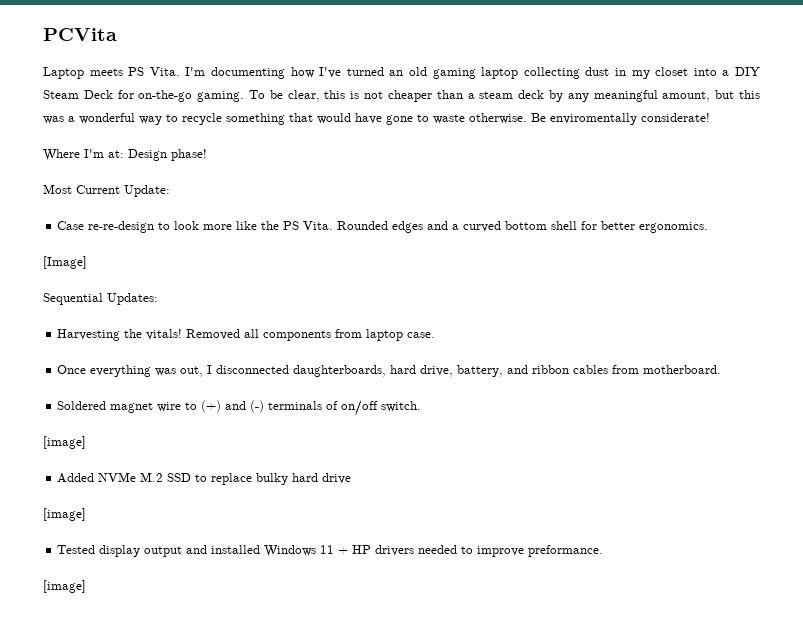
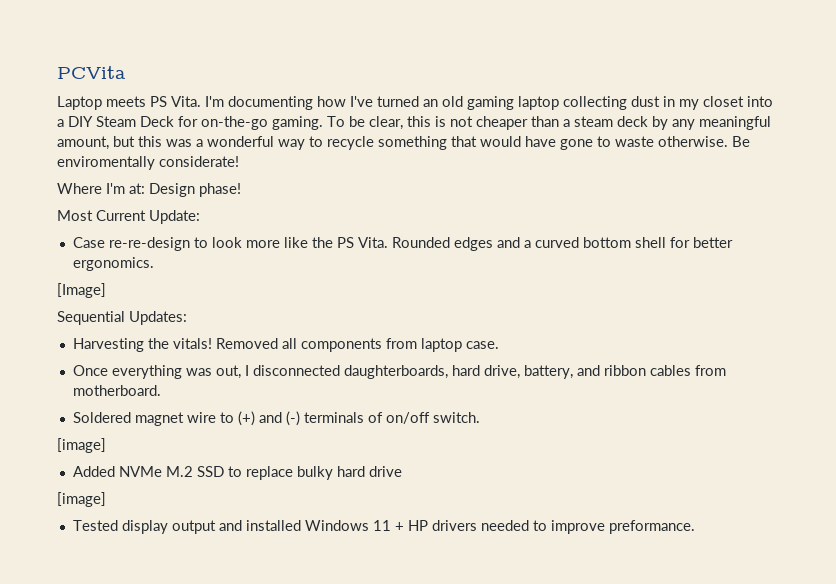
  Tested display output and installed Windows 11 + HP drivers needed to improve preformance.
- [image]

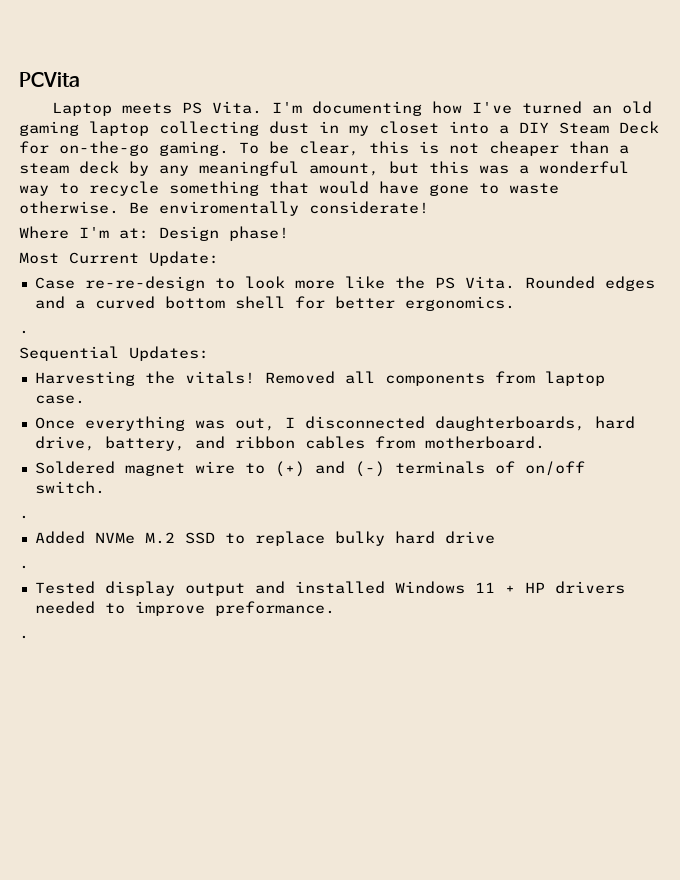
  Rounded edges and a curved bottom shell for better ergonomics.
- [Image]
+ .
  Soldered magnet wire to (+) and (-) terminals of on/off switch.
- [image]
+ .
  Added NVMe M.2 SSD to replace bulky hard drive
- [image]
+ .
  Tested display output and installed Windows 11 + HP drivers needed to improve preformance.
+ .

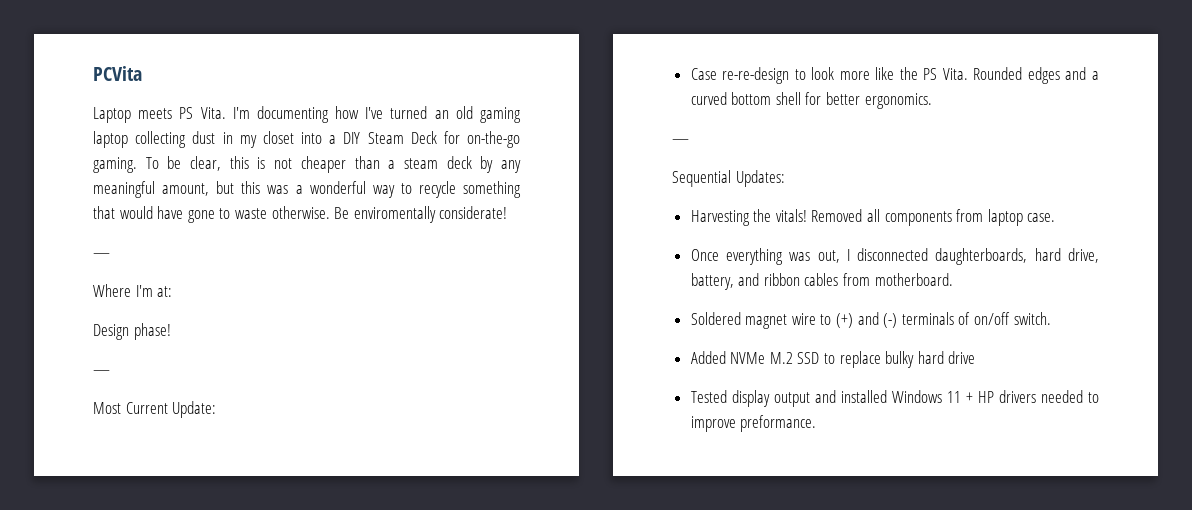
  Be enviromentally considerate!
+ —
- Where I'm at: Design phase!
+ Where I'm at:
+ Design phase!
+ —
  Rounded edges and a curved bottom shell for better ergonomics.
- .
+ —
  Soldered magnet wire to (+) and (-) terminals of on/off switch.
- .
  Added NVMe M.2 SSD to replace bulky hard drive
- .
  Tested display output and installed Windows 11 + HP drivers needed to improve preformance.
- .

